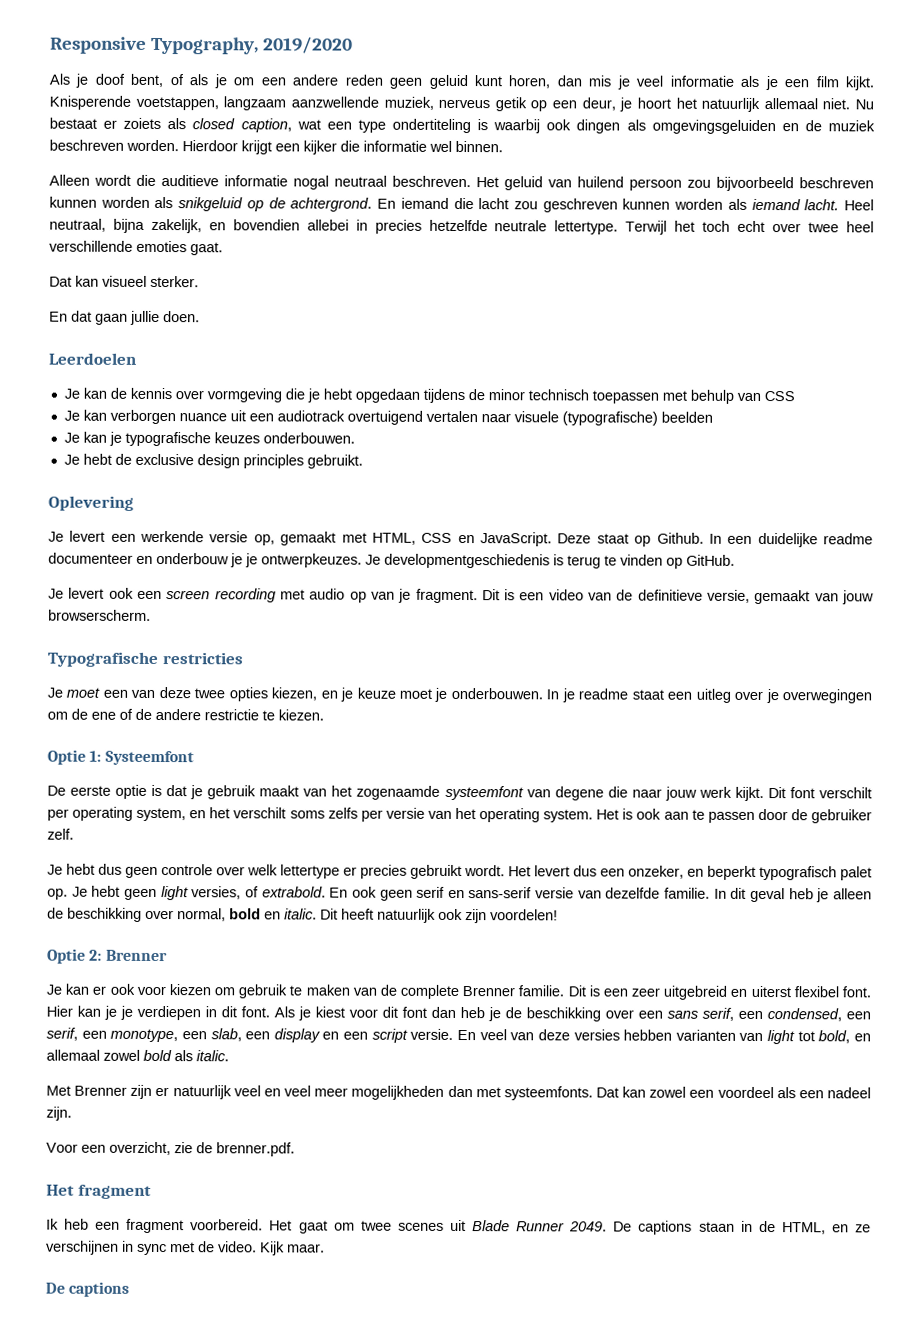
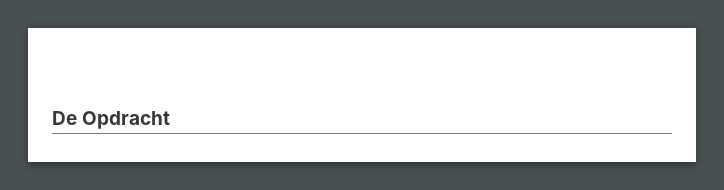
- Responsive Typography, 2019/2020
- Als je doof bent, of als je om een andere reden geen geluid kunt horen, dan mis je veel informatie als je een film kijkt. Knisperende voetstappen, langzaam aanzwellende muziek, nerveus getik op een deur, je hoort het natuurlijk allemaal niet. Nu bestaat er zoiets als closed caption, wat een type ondertiteling is waarbij ook dingen als omgevingsgeluiden en de muziek beschreven worden. Hierdoor krijgt een kijker die informatie wel binnen.
- Alleen wordt die auditieve informatie nogal neutraal beschreven. Het geluid van huilend persoon zou bijvoorbeeld beschreven kunnen worden als snikgeluid op de achtergrond. En iemand die lacht zou geschreven kunnen worden als iemand lacht. Heel neutraal, bijna zakelijk, en bovendien allebei in precies hetzelfde neutrale lettertype. Terwijl het toch echt over twee heel verschillende emoties gaat.
- Dat kan visueel sterker.
- En dat gaan jullie doen.
- Leerdoelen
- Je kan de kennis over vormgeving die je hebt opgedaan tijdens de minor technisch toepassen met behulp van CSS
- Je kan verborgen nuance uit een audiotrack overtuigend vertalen naar visuele (typografische) beelden
- Je kan je typografische keuzes onderbouwen.
- Je hebt de exclusive design principles gebruikt.
- Oplevering
- Je levert een werkende versie op, gemaakt met HTML, CSS en JavaScript. Deze staat op Github. In een duidelijke readme documenteer en onderbouw je je ontwerpkeuzes. Je developmentgeschiedenis is terug te vinden op GitHub.
- Je levert ook een screen recording met audio op van je fragment. Dit is een video van de definitieve versie, gemaakt van jouw browserscherm.
- Typografische restricties
- Je moet een van deze twee opties kiezen, en je keuze moet je onderbouwen. In je readme staat een uitleg over je overwegingen om de ene of de andere restrictie te kiezen.
- Optie 1: Systeemfont
- De eerste optie is dat je gebruik maakt van het zogenaamde systeemfont van degene die naar jouw werk kijkt. Dit font verschilt per operating system, en het verschilt soms zelfs per versie van het operating system. Het is ook aan te passen door de gebruiker zelf.
- Je hebt dus geen controle over welk lettertype er precies gebruikt wordt. Het levert dus een onzeker, en beperkt typografisch palet op. Je hebt geen light versies, of extrabold. En ook geen serif en sans-serif versie van dezelfde familie. In dit geval heb je alleen de beschikking over normal, bold en italic. Dit heeft natuurlijk ook zijn voordelen!
- Optie 2: Brenner
- Je kan er ook voor kiezen om gebruik te maken van de complete Brenner familie. Dit is een zeer uitgebreid en uiterst flexibel font. Hier kan je je verdiepen in dit font. Als je kiest voor dit font dan heb je de beschikking over een sans serif, een condensed, een serif, een monotype, een slab, een display en een script versie. En veel van deze versies hebben varianten van light tot bold, en allemaal zowel bold als italic.
- Met Brenner zijn er natuurlijk veel en veel meer mogelijkheden dan met systeemfonts. Dat kan zowel een voordeel als een nadeel zijn.
- Voor een overzicht, zie de brenner.pdf.
- Het fragment
- Ik heb een fragment voorbereid. Het gaat om twee scenes uit Blade Runner 2049. De captions staan in de HTML, en ze verschijnen in sync met de video. Kijk maar.
- De captions
+ De Opdracht

